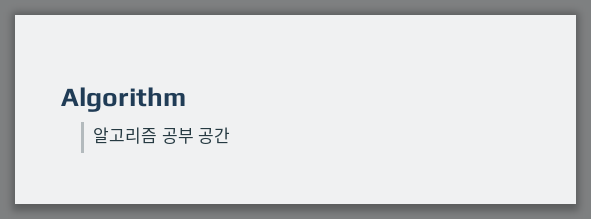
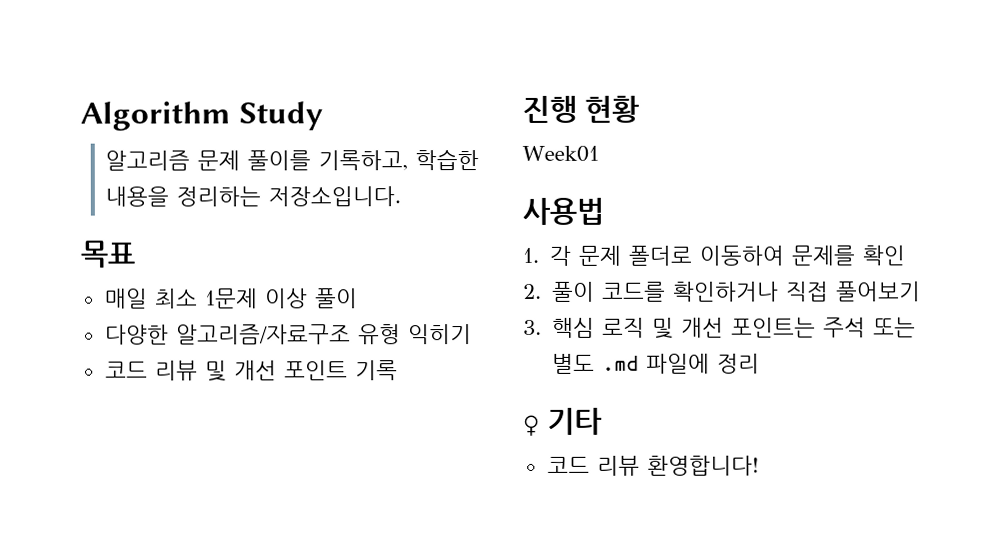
- Algorithm
+ Algorithm Study
- 알고리즘 공부 공간
+ 알고리즘 문제 풀이를 기록하고, 학습한 내용을 정리하는 저장소입니다.
+ 목표
+ 매일 최소 1문제 이상 풀이
+ 다양한 알고리즘/자료구조 유형 익히기
+ 코드 리뷰 및 개선 포인트 기록
+ 진행 현황
+ Week01
+ 사용법
+ 1. 각 문제 폴더로 이동하여 문제를 확인
+ 2. 풀이 코드를 확인하거나 직접 풀어보기
+ 3. 핵심 로직 및 개선 포인트는 주석 또는 별도 .md 파일에 정리
+ ♀ 기타
+ 코드 리뷰 환영합니다!

